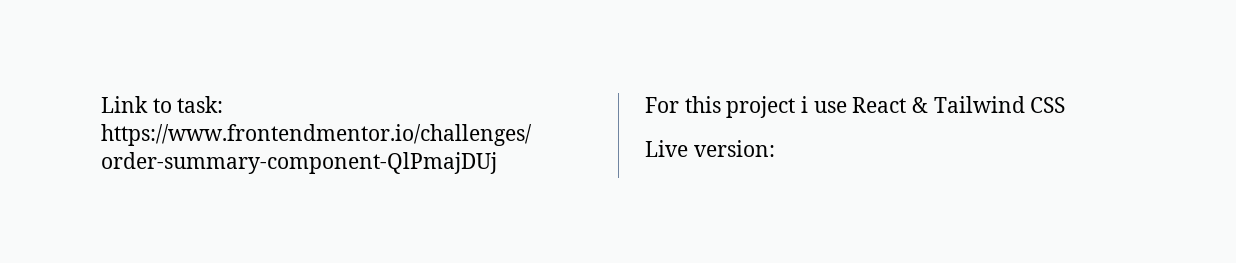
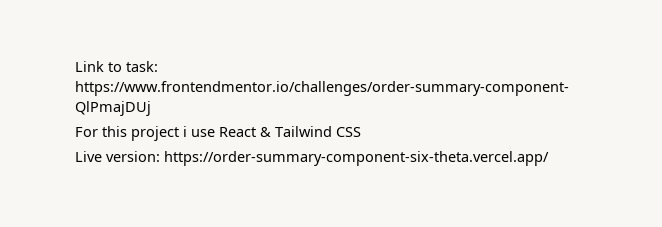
- Live version:
+ Live version: https://order-summary-component-six-theta.vercel.app/

